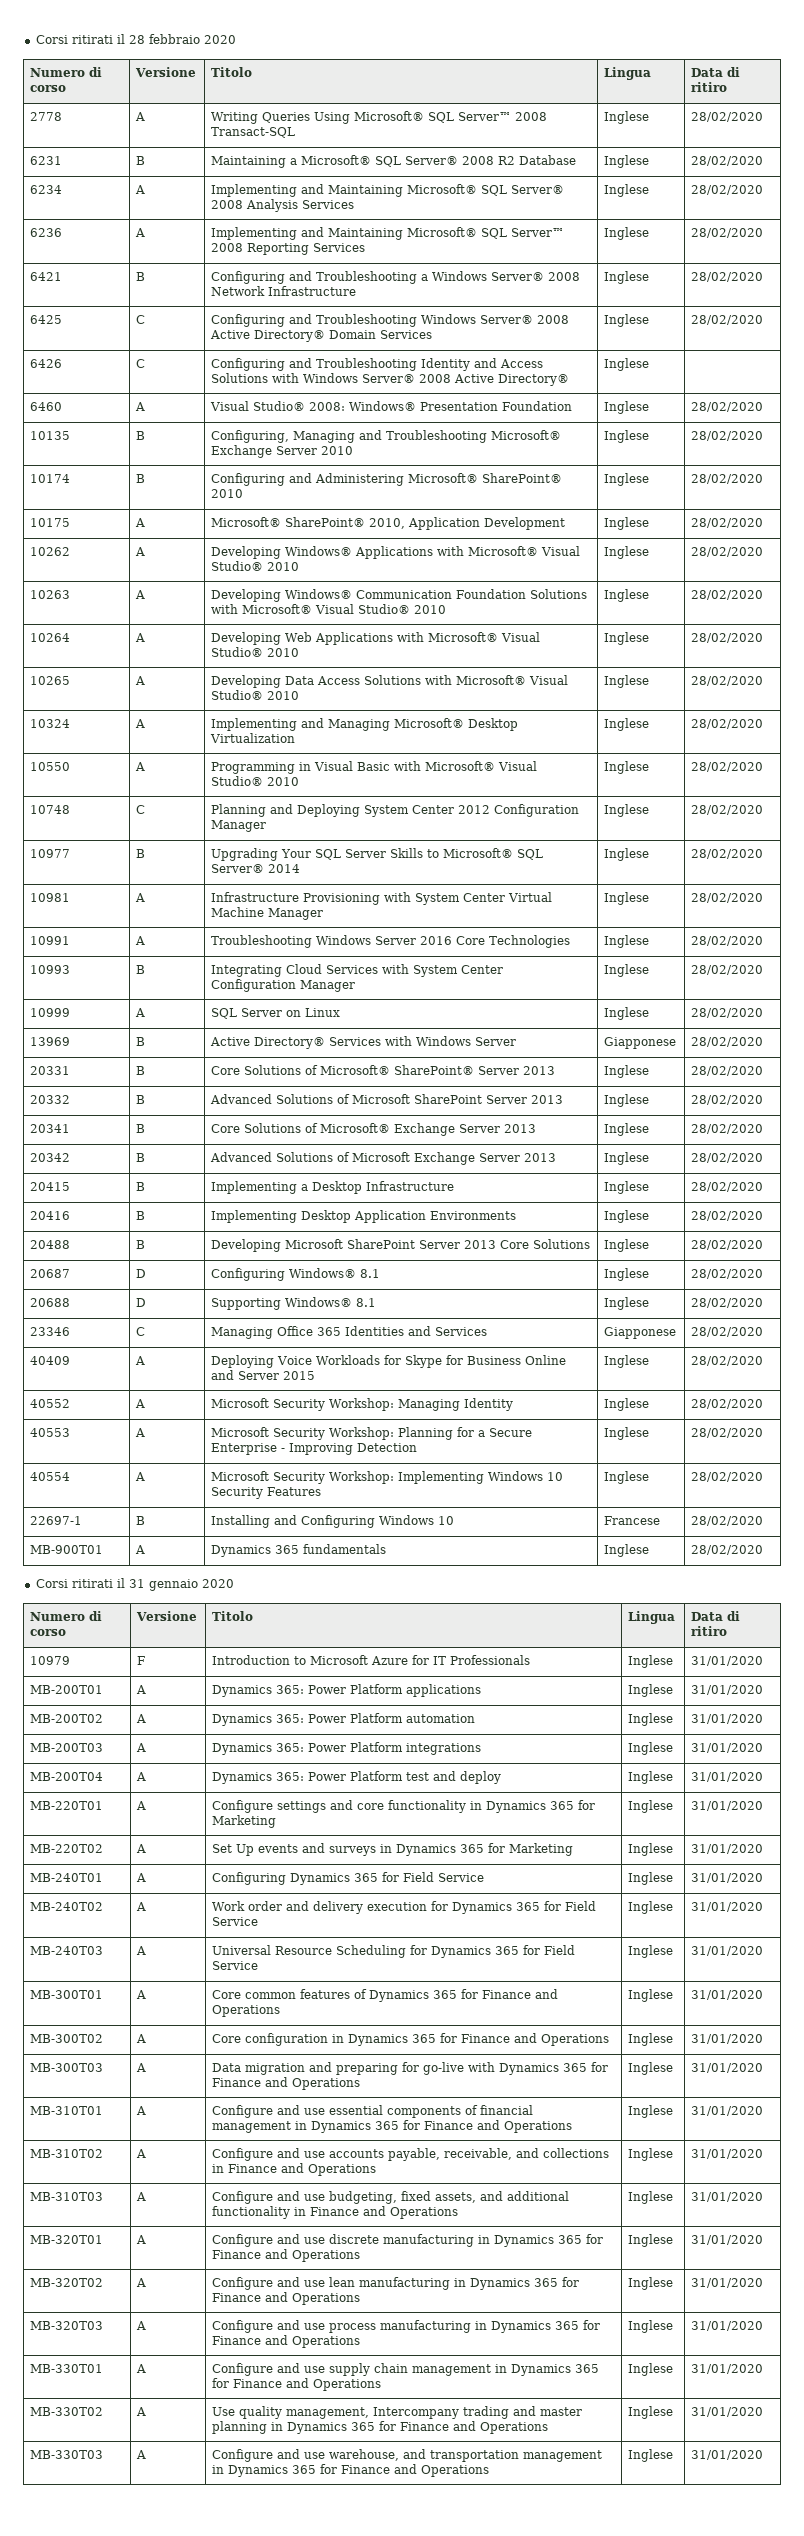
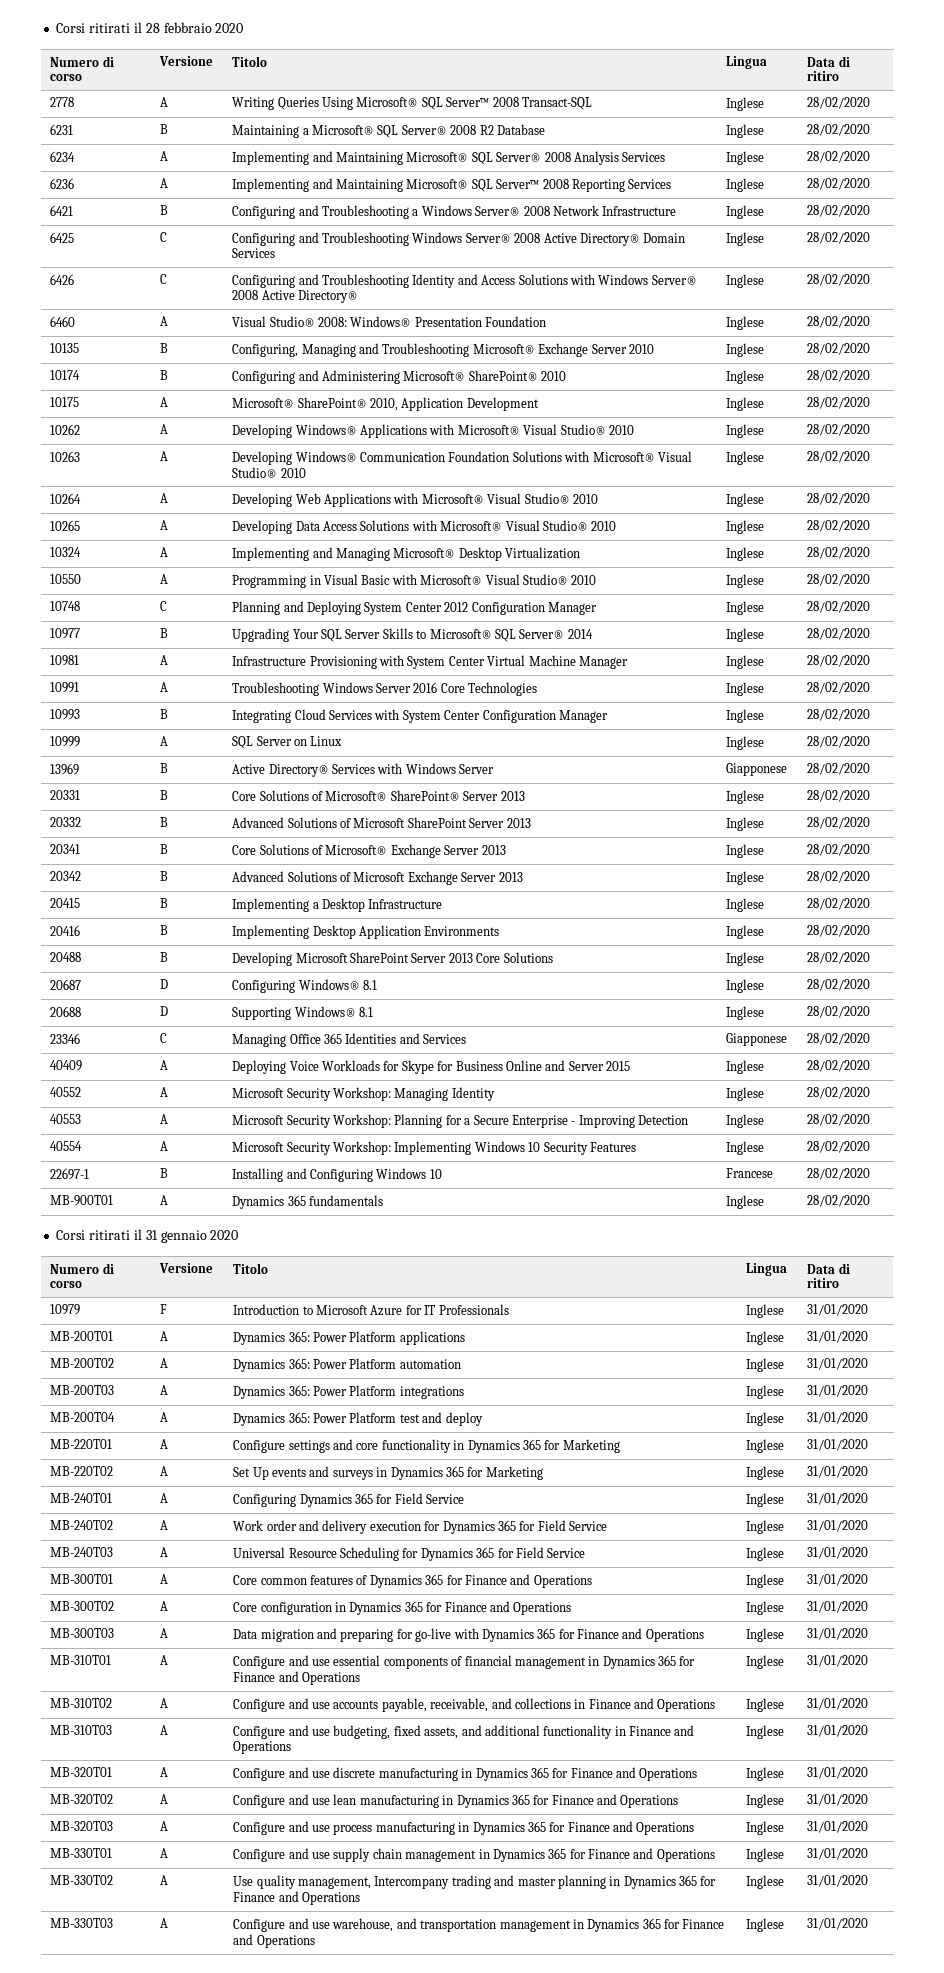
- 6426 | C | Configuring and Troubleshooting Identity and Access Solutions with Windows Server® 2008 Active Directory® | Inglese |
+ 6426 | C | Configuring and Troubleshooting Identity and Access Solutions with Windows Server® 2008 Active Directory® | Inglese | 28/02/2020

